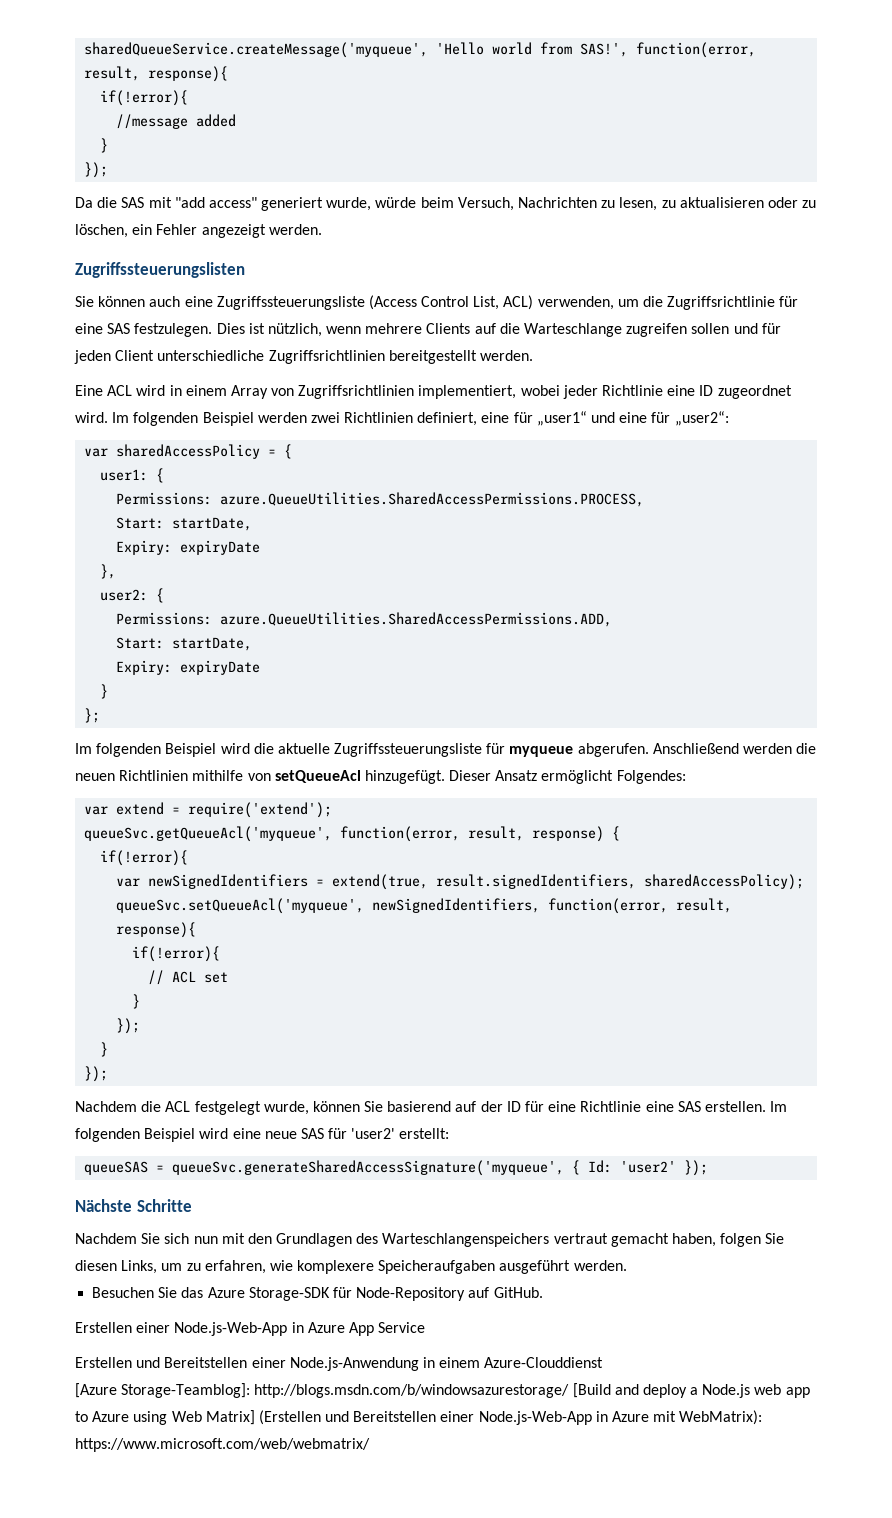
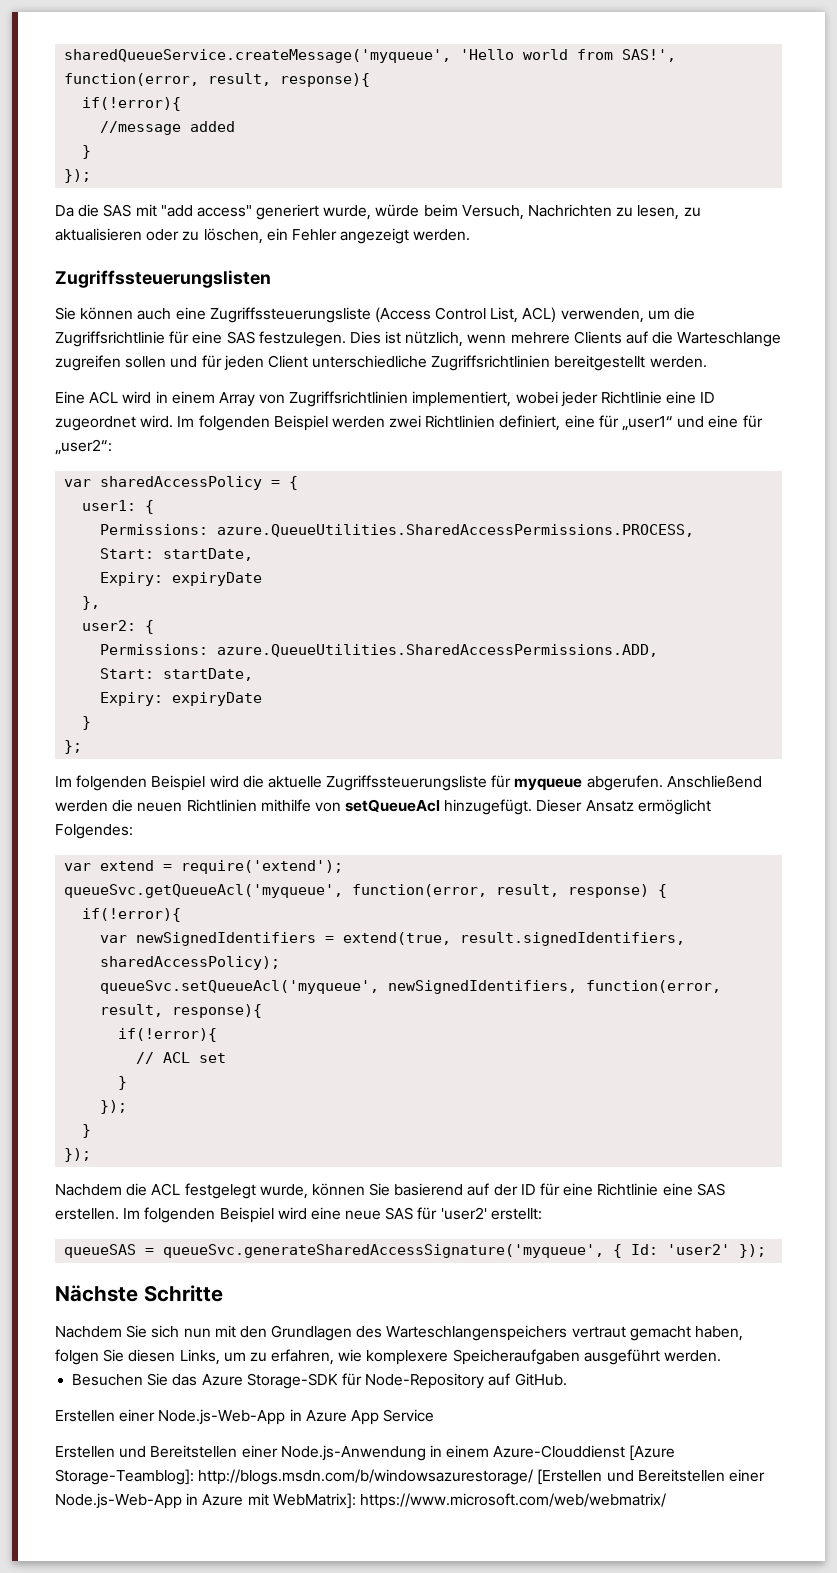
- Erstellen und Bereitstellen einer Node.js-Anwendung in einem Azure-Clouddienst
- [Azure Storage-Teamblog]: http://blogs.msdn.com/b/windowsazurestorage/ [Build and deploy a Node.js web app to Azure using Web Matrix] (Erstellen und Bereitstellen einer Node.js-Web-App in Azure mit WebMatrix): https://www.microsoft.com/web/webmatrix/
+ Erstellen und Bereitstellen einer Node.js-Anwendung in einem Azure-Clouddienst [Azure Storage-Teamblog]: http://blogs.msdn.com/b/windowsazurestorage/ [Erstellen und Bereitstellen einer Node.js-Web-App in Azure mit WebMatrix]: https://www.microsoft.com/web/webmatrix/

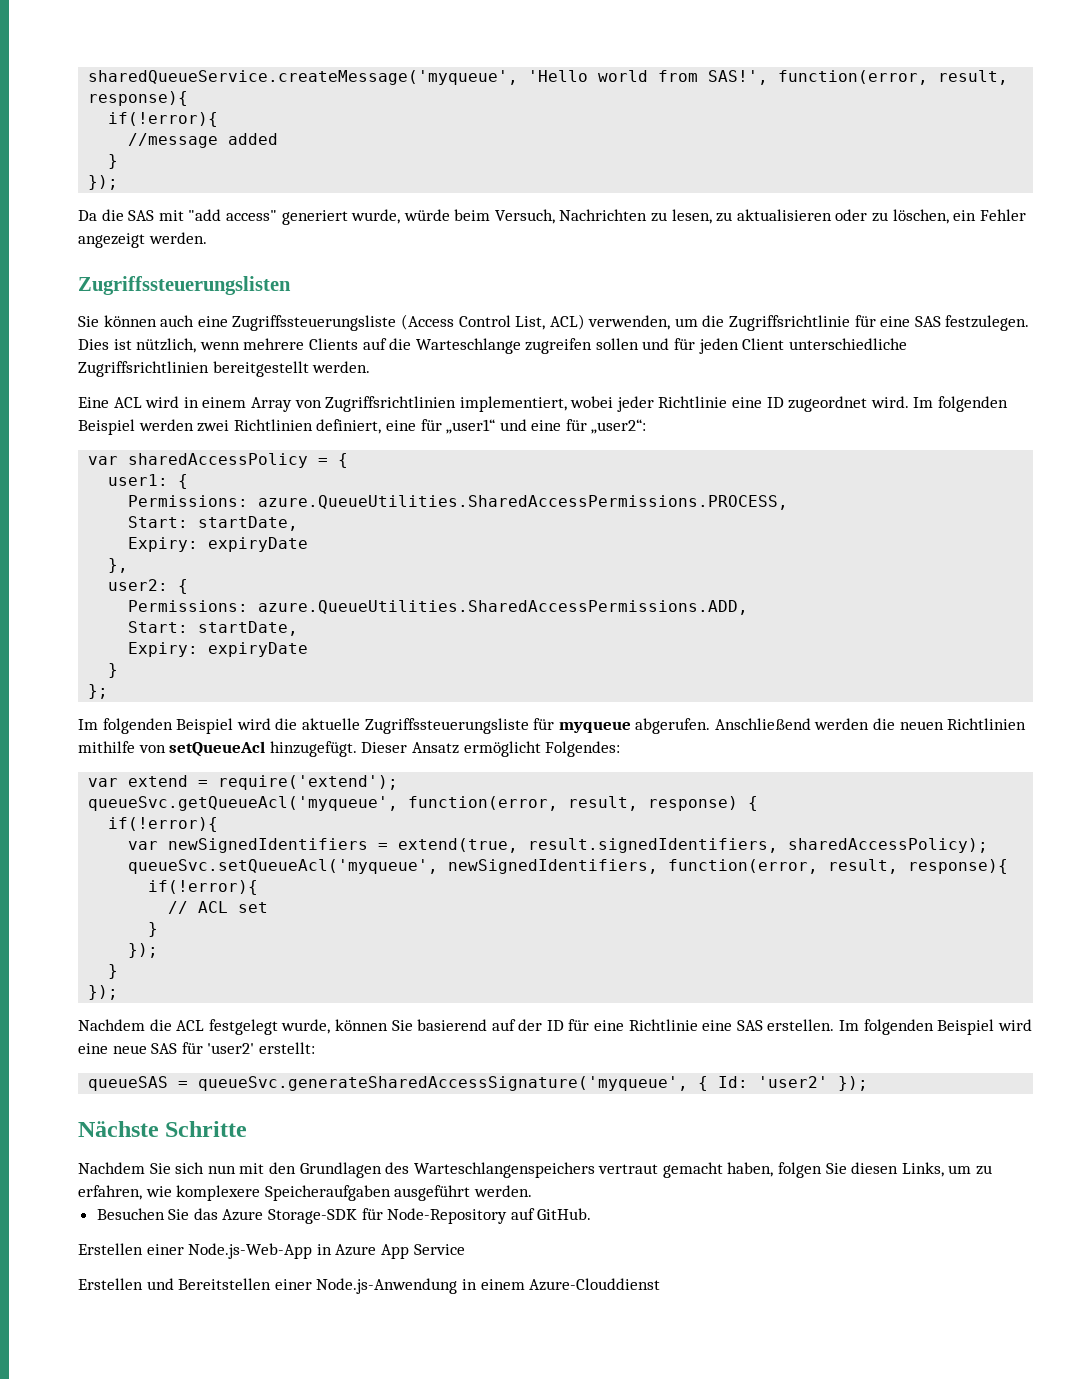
- Erstellen und Bereitstellen einer Node.js-Anwendung in einem Azure-Clouddienst [Azure Storage-Teamblog]: http://blogs.msdn.com/b/windowsazurestorage/ [Erstellen und Bereitstellen einer Node.js-Web-App in Azure mit WebMatrix]: https://www.microsoft.com/web/webmatrix/
+ Erstellen und Bereitstellen einer Node.js-Anwendung in einem Azure-Clouddienst

